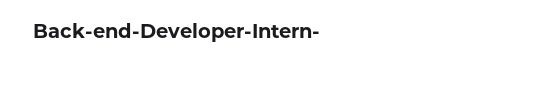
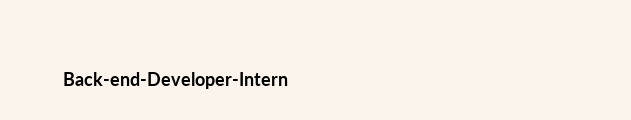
- Back-end-Developer-Intern-
+ Back-end-Developer-Intern

